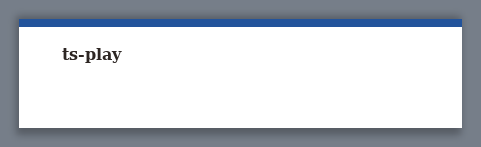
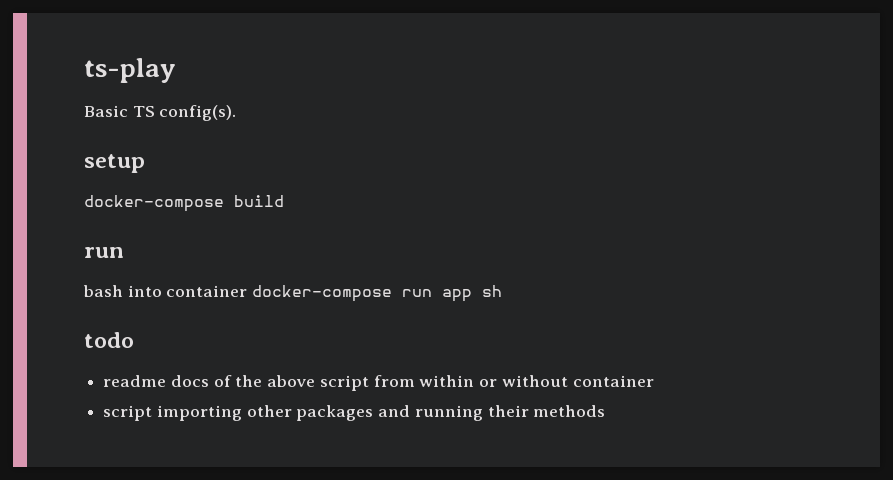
+ Basic TS config(s).
+ setup
+ docker-compose build
+ run
+ bash into container docker-compose run app sh
+ todo
+ readme docs of the above script from within or without container
+ script importing other packages and running their methods

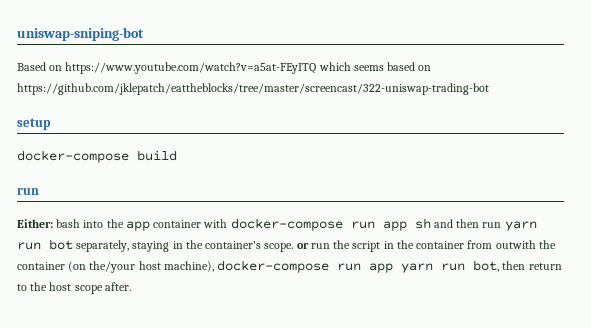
- ts-play
- Basic TS config(s).
+ uniswap-sniping-bot
+ Based on https://www.youtube.com/watch?v=a5at-FEyITQ which seems based on https://github.com/jklepatch/eattheblocks/tree/master/screencast/322-uniswap-trading-bot
- bash into container docker-compose run app sh
- todo
- readme docs of the above script from within or without container
- script importing other packages and running their methods
+ Either: bash into the app container with docker-compose run app sh and then run yarn run bot separately, staying in the container's scope. or run the script in the container from outwith the container (on the/your host machine), docker-compose run app yarn run bot, then return to the host scope after.

